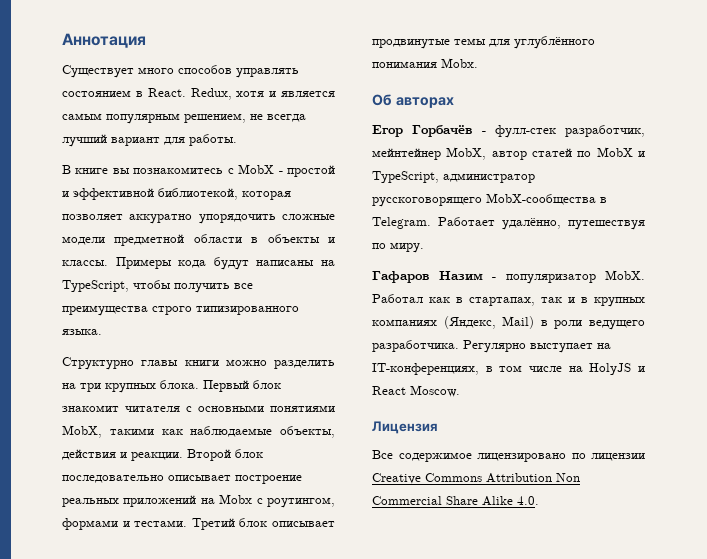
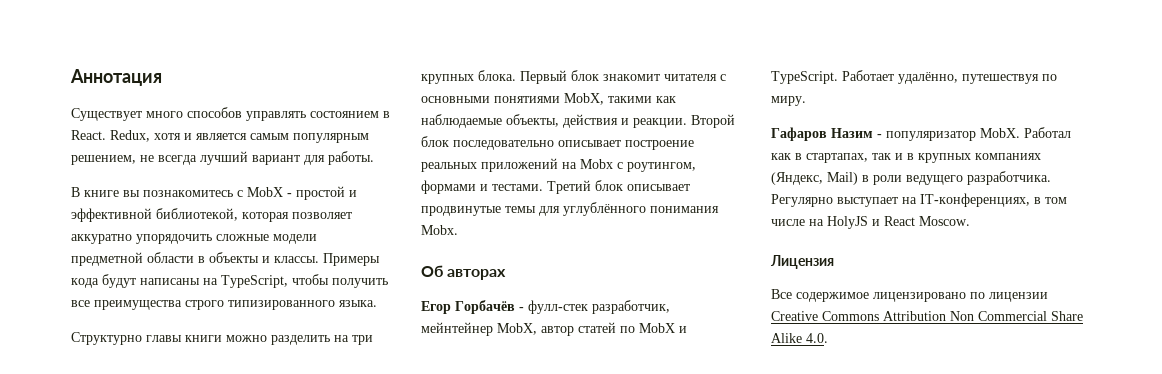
- Егор Горбачёв - фулл-стек разработчик, мейнтейнер MobX, автор статей по MobX и TypeScript, администратор русскоговорящего MobX-сообщества в Telegram.
+ Егор Горбачёв - фулл-стек разработчик, мейнтейнер MobX, автор статей по MobX и TypeScript.

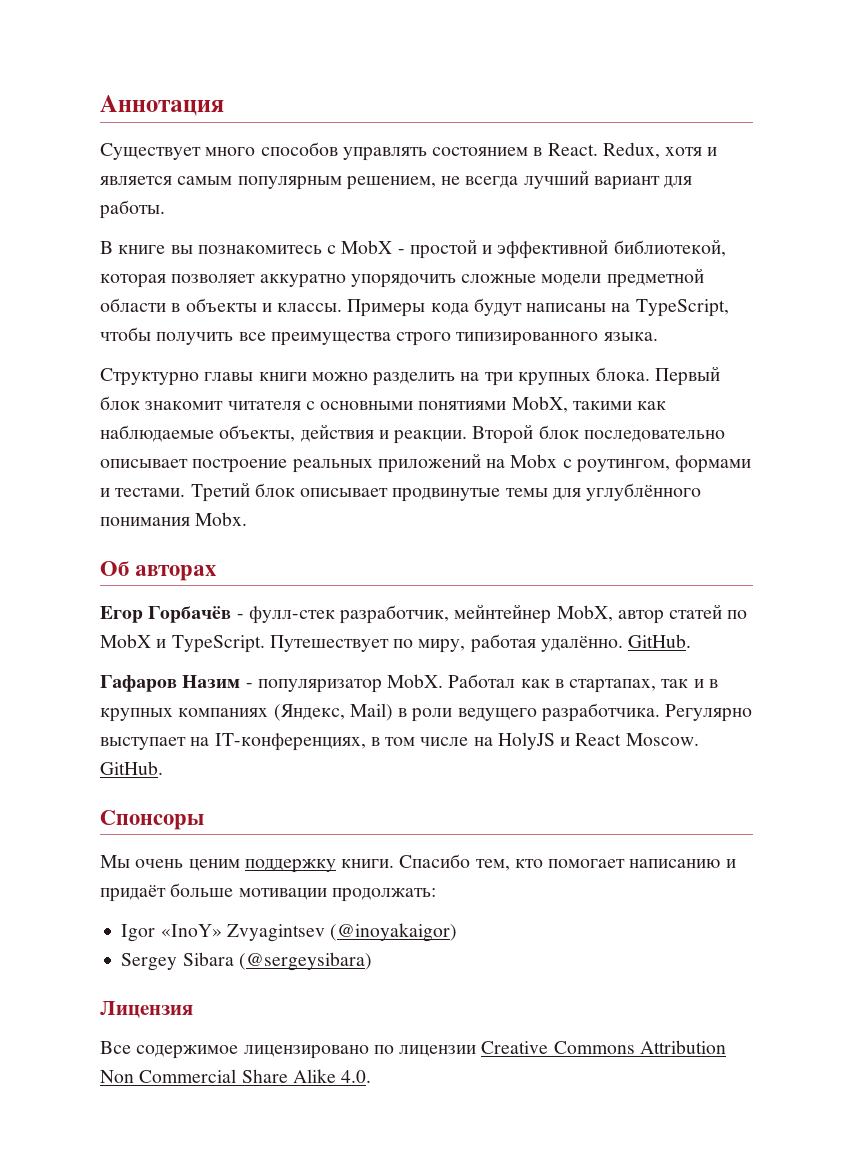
- Работает удалённо, путешествуя по миру.
+ Путешествует по миру, работая удалённо. GitHub.
- Регулярно выступает на IT-конференциях, в том числе на HolyJS и React Moscow.
+ Регулярно выступает на IT-конференциях, в том числе на HolyJS и React Moscow. GitHub.
+ Спонсоры
+ Мы очень ценим поддержку книги. Спасибо тем, кто помогает написанию и придаёт больше мотивации продолжать:
+ Igor «InoY» Zvyagintsev (@inoyakaigor)
+ Sergey Sibara (@sergeysibara)

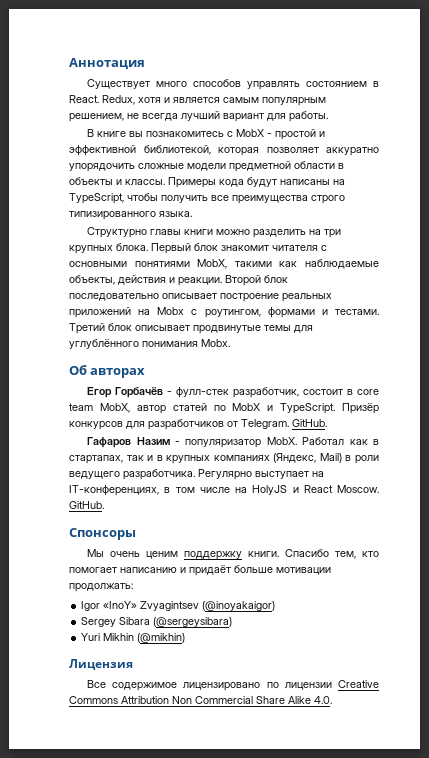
- Егор Горбачёв - фулл-стек разработчик, мейнтейнер MobX, автор статей по MobX и TypeScript.
+ Егор Горбачёв - фулл-стек разработчик, состоит в core team MobX, автор статей по MobX и TypeScript.
- Путешествует по миру, работая удалённо.
+ Призёр конкурсов для разработчиков от Telegram.
+ Yuri Mikhin (@mikhin)

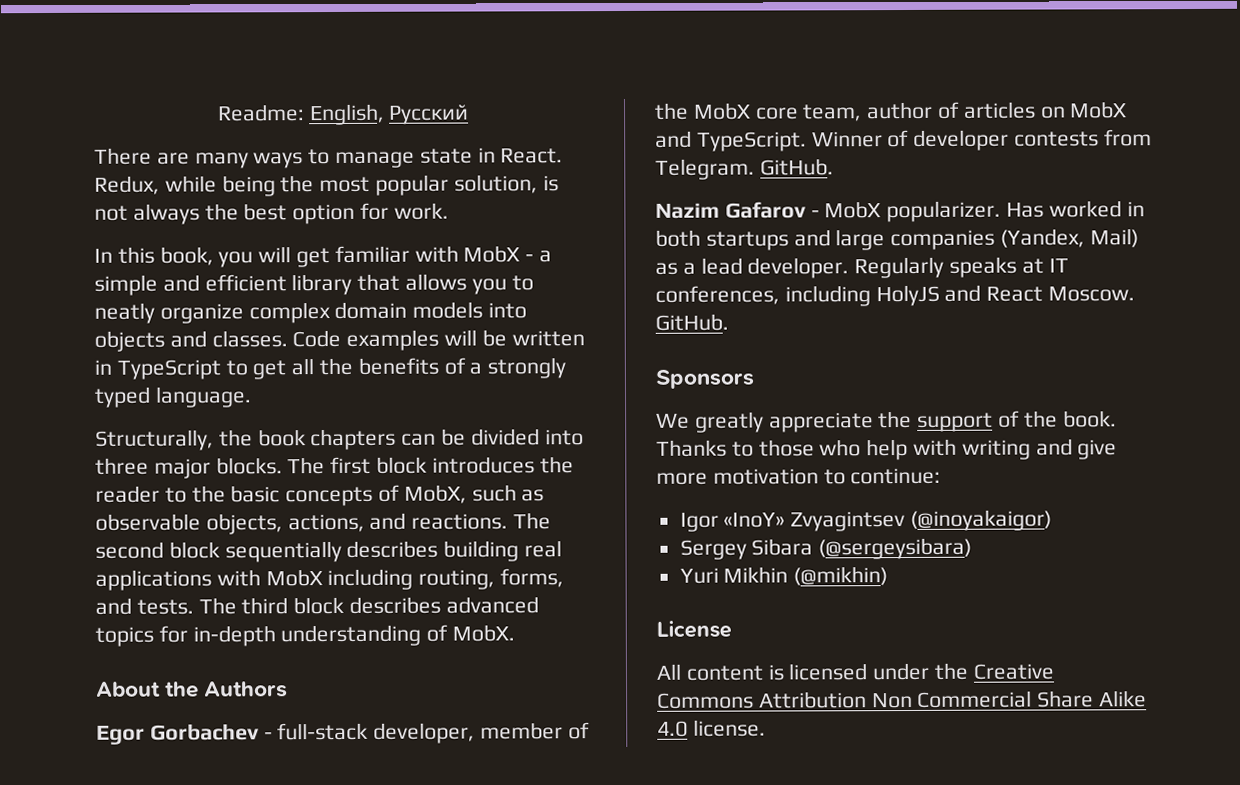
- Аннотация
- Существует много способов управлять состоянием в React. Redux, хотя и является самым популярным решением, не всегда лучший вариант для работы.
- В книге вы познакомитесь с MobX - простой и эффективной библиотекой, которая позволяет аккуратно упорядочить сложные модели предметной области в объекты и классы. Примеры кода будут написаны на TypeScript, чтобы получить все преимущества строго типизированного языка.
- Структурно главы книги можно разделить на три крупных блока. Первый блок знакомит читателя с основными понятиями MobX, такими как наблюдаемые объекты, действия и реакции. Второй блок последовательно описывает построение реальных приложений на Mobx с роутингом, формами и тестами. Третий блок описывает продвинутые темы для углублённого понимания Mobx.
- Об авторах
- Егор Горбачёв - фулл-стек разработчик, состоит в core team MobX, автор статей по MobX и TypeScript. Призёр конкурсов для разработчиков от Telegram. GitHub.
- Гафаров Назим - популяризатор MobX. Работал как в стартапах, так и в крупных компаниях (Яндекс, Mail) в роли ведущего разработчика. Регулярно выступает на IT-конференциях, в том числе на HolyJS и React Moscow. GitHub.
- Спонсоры
- Мы очень ценим поддержку книги. Спасибо тем, кто помогает написанию и придаёт больше мотивации продолжать:
+ Readme: English, Русский
+ There are many ways to manage state in React. Redux, while being the most popular solution, is not always the best option for work.
+ In this book, you will get familiar with MobX - a simple and efficient library that allows you to neatly organize complex domain models into objects and classes. Code examples will be written in TypeScript to get all the benefits of a strongly typed language.
+ Structurally, the book chapters can be divided into three major blocks. The first block introduces the reader to the basic concepts of MobX, such as observable objects, actions, and reactions. The second block sequentially describes building real applications with MobX including routing, forms, and tests. The third block describes advanced topics for in-depth understanding of MobX.
+ About the Authors
+ Egor Gorbachev - full-stack developer, member of the MobX core team, author of articles on MobX and TypeScript. Winner of developer contests from Telegram. GitHub.
+ Nazim Gafarov - MobX popularizer. Has worked in both startups and large companies (Yandex, Mail) as a lead developer. Regularly speaks at IT conferences, including HolyJS and React Moscow. GitHub.
+ Sponsors
+ We greatly appreciate the support of the book. Thanks to those who help with writing and give more motivation to continue:
- Лицензия
- Все содержимое лицензировано по лицензии Creative Commons Attribution Non Commercial Share Alike 4.0.
+ License
+ All content is licensed under the Creative Commons Attribution Non Commercial Share Alike 4.0 license.

